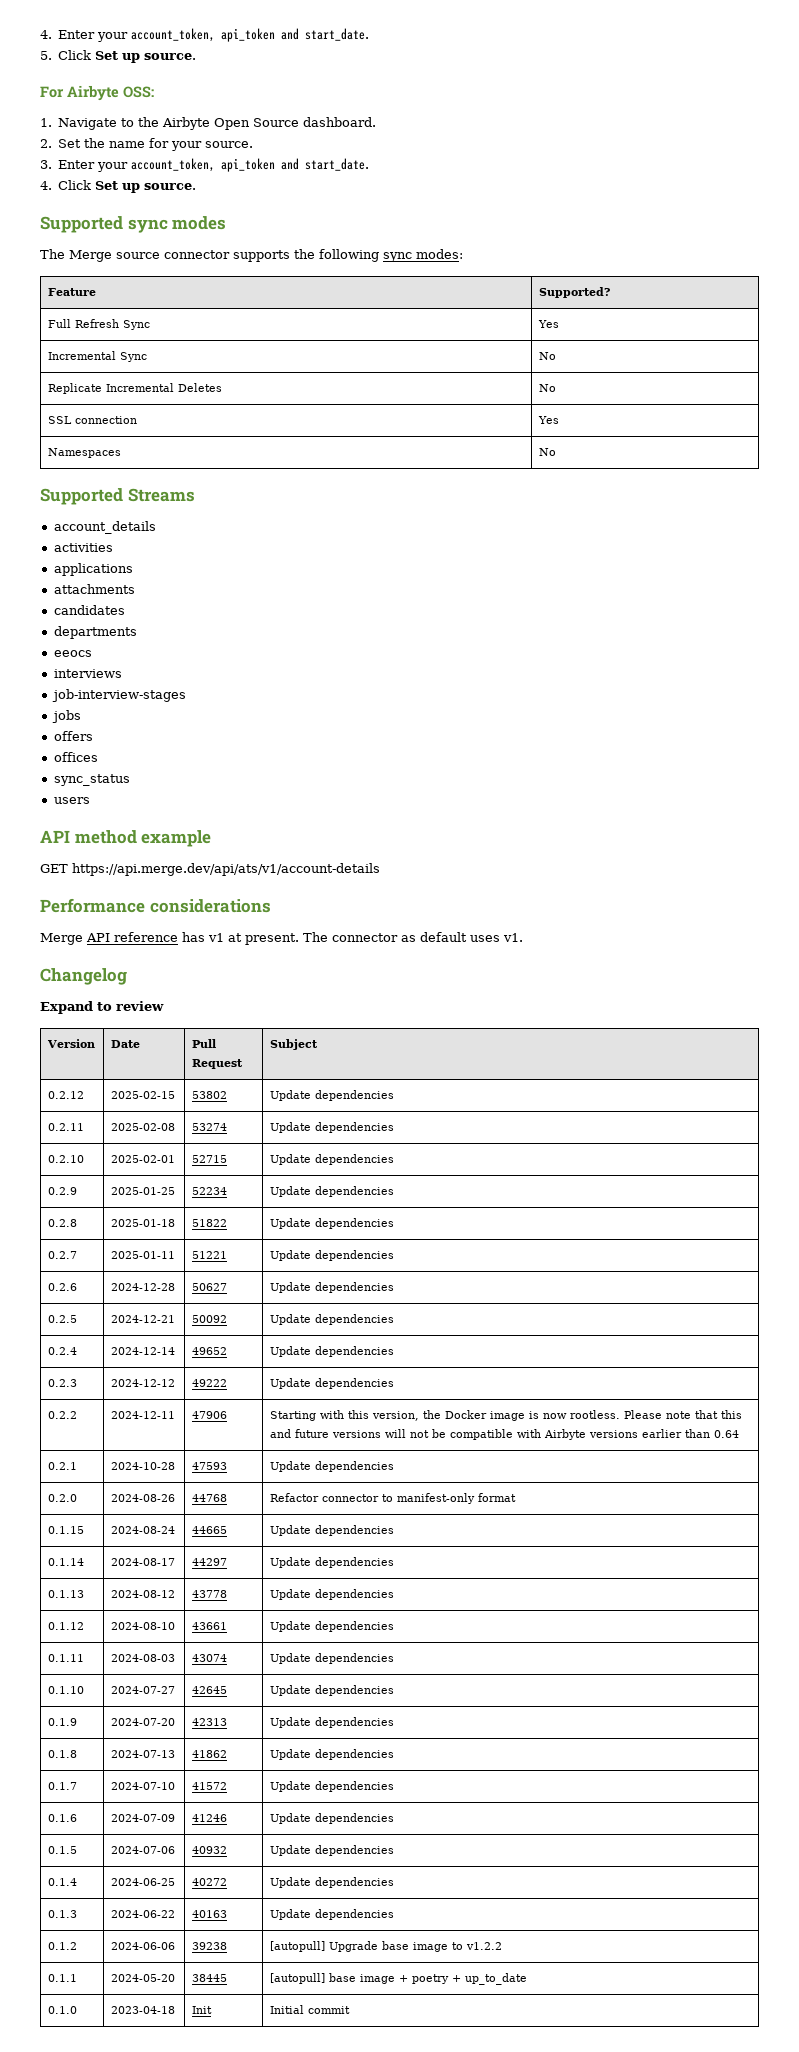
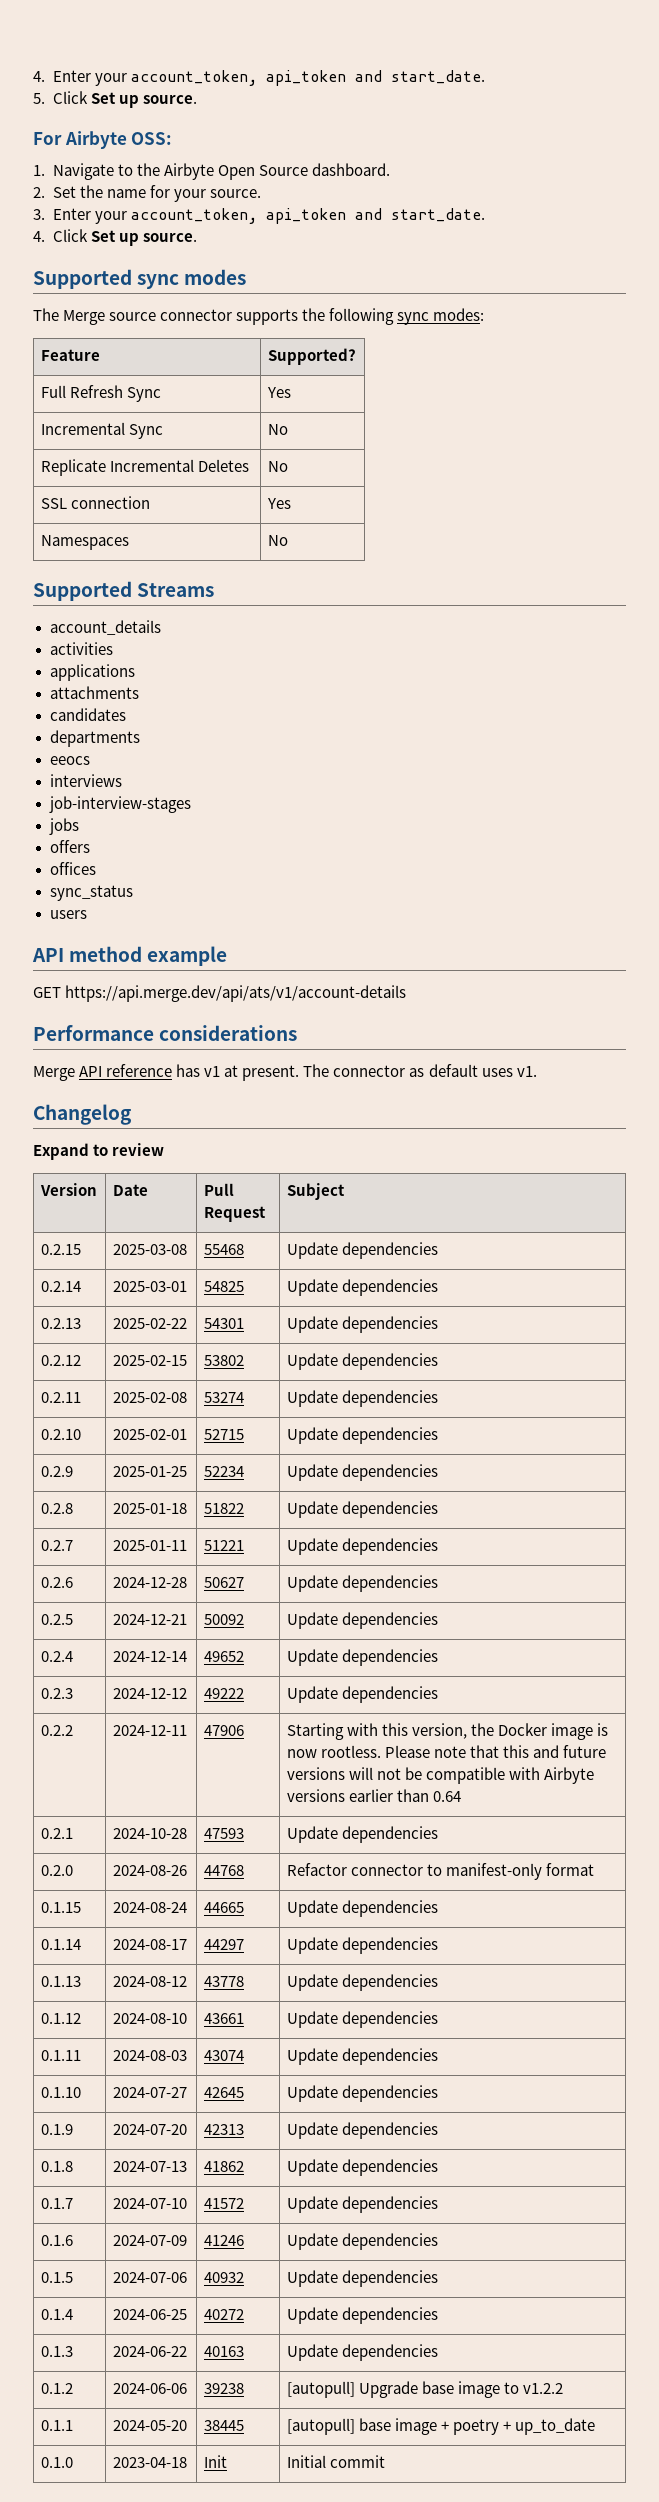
+ 0.2.15 | 2025-03-08 | 55468 | Update dependencies
+ 0.2.14 | 2025-03-01 | 54825 | Update dependencies
+ 0.2.13 | 2025-02-22 | 54301 | Update dependencies

